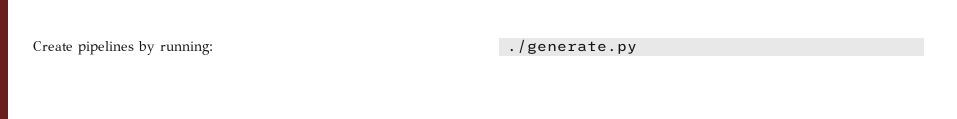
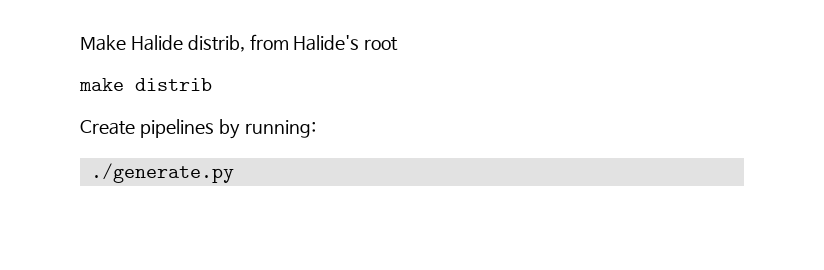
+ Make Halide distrib, from Halide's root
+ make distrib

